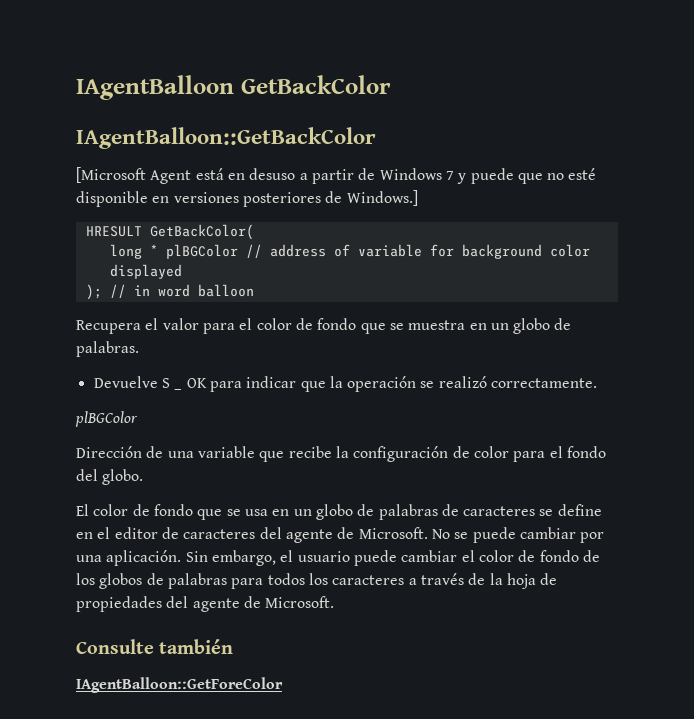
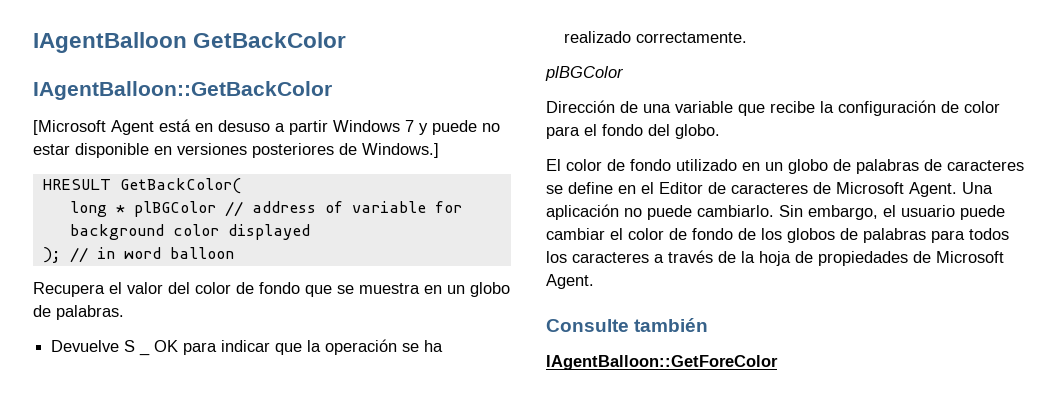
- [Microsoft Agent está en desuso a partir de Windows 7 y puede que no esté disponible en versiones posteriores de Windows.]
+ [Microsoft Agent está en desuso a partir Windows 7 y puede no estar disponible en versiones posteriores de Windows.]
- Recupera el valor para el color de fondo que se muestra en un globo de palabras.
+ Recupera el valor del color de fondo que se muestra en un globo de palabras.
- Devuelve S _ OK para indicar que la operación se realizó correctamente.
+ Devuelve S _ OK para indicar que la operación se ha realizado correctamente.
- El color de fondo que se usa en un globo de palabras de caracteres se define en el editor de caracteres del agente de Microsoft. No se puede cambiar por una aplicación.
+ El color de fondo utilizado en un globo de palabras de caracteres se define en el Editor de caracteres de Microsoft Agent. Una aplicación no puede cambiarlo.
- Sin embargo, el usuario puede cambiar el color de fondo de los globos de palabras para todos los caracteres a través de la hoja de propiedades del agente de Microsoft.
+ Sin embargo, el usuario puede cambiar el color de fondo de los globos de palabras para todos los caracteres a través de la hoja de propiedades de Microsoft Agent.

